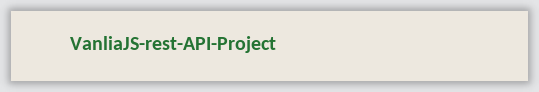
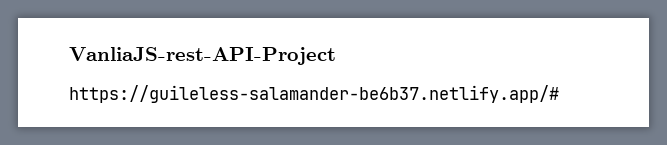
+ https://guileless-salamander-be6b37.netlify.app/#

